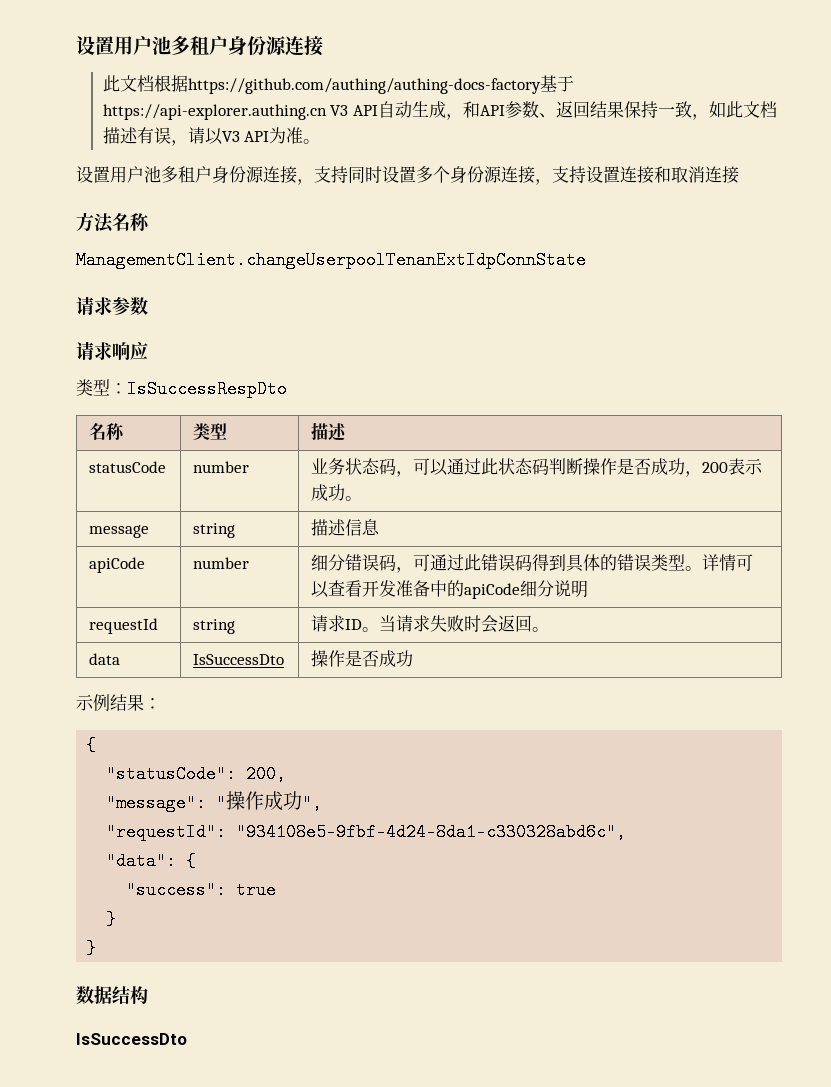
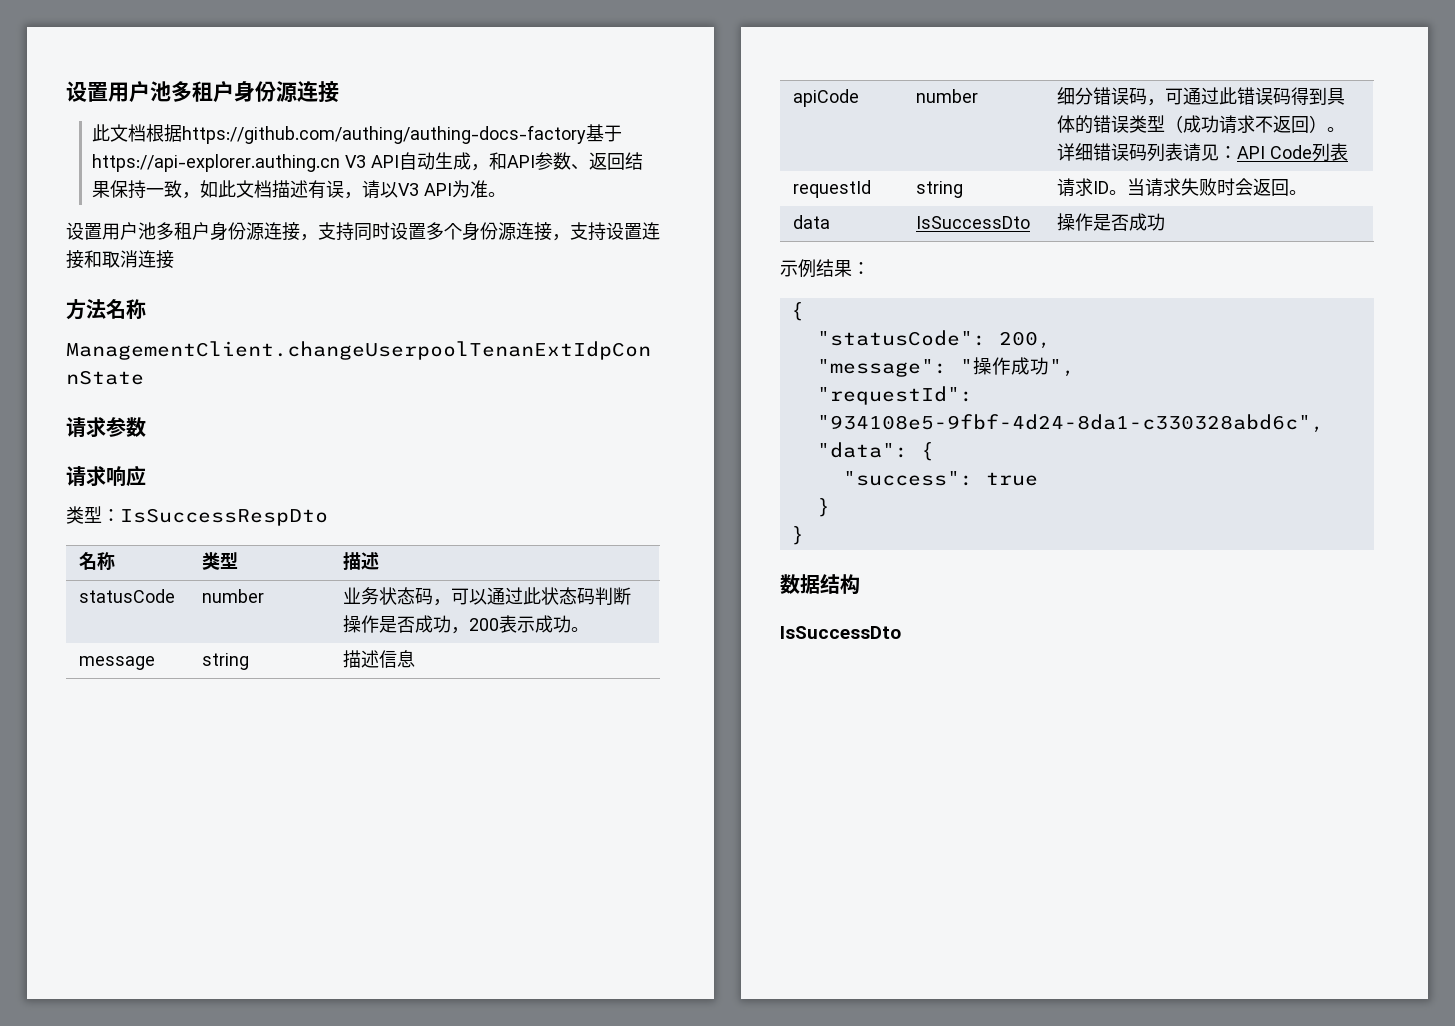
- apiCode | number | 细分错误码，可通过此错误码得到具体的错误类型。详情可以查看开发准备中的apiCode细分说明
+ apiCode | number | 细分错误码，可通过此错误码得到具体的错误类型（成功请求不返回）。详细错误码列表请见：API Code列表

